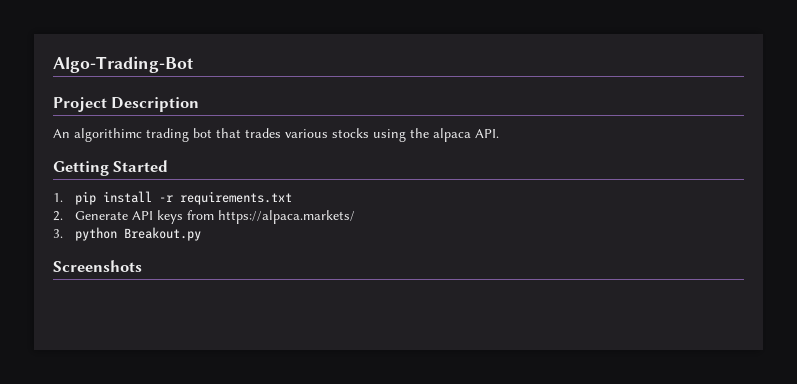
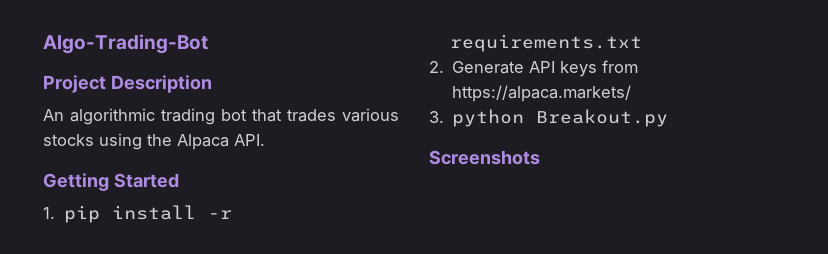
- An algorithimc trading bot that trades various stocks using the alpaca API.
+ An algorithmic trading bot that trades various stocks using the Alpaca API.

